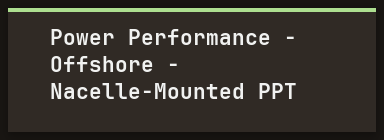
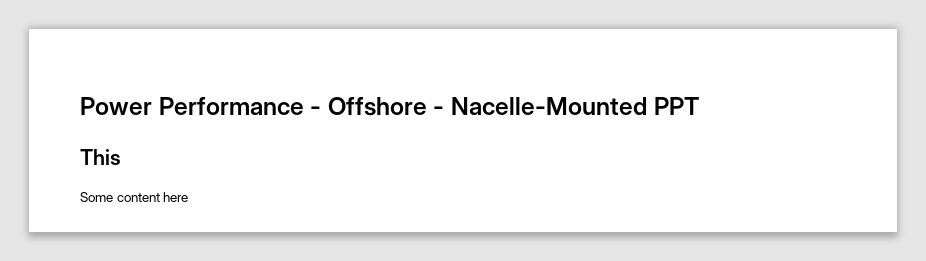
+ This
+ Some content here

